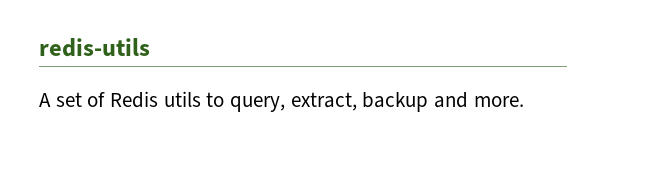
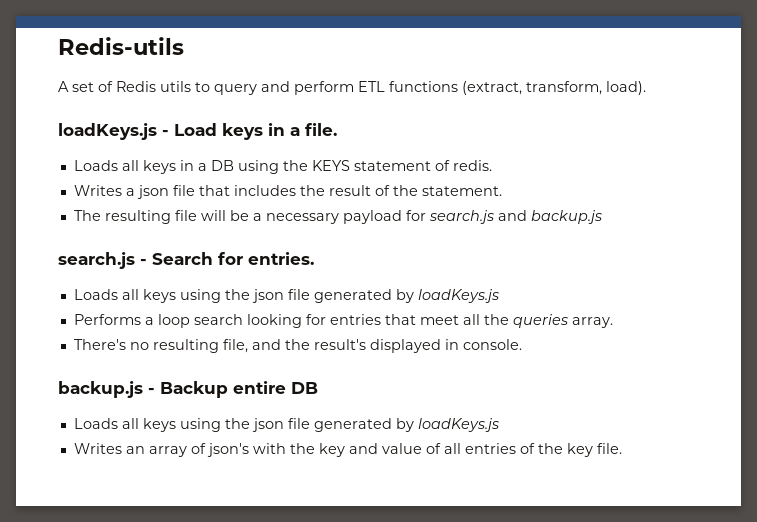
- redis-utils
+ Redis-utils
- A set of Redis utils to query, extract, backup and more.
+ A set of Redis utils to query and perform ETL functions (extract, transform, load).
+ loadKeys.js - Load keys in a file.
+ Loads all keys in a DB using the KEYS statement of redis.
+ Writes a json file that includes the result of the statement.
+ The resulting file will be a necessary payload for search.js and backup.js
+ search.js - Search for entries.
+ Loads all keys using the json file generated by loadKeys.js
+ Performs a loop search looking for entries that meet all the queries array.
+ There's no resulting file, and the result's displayed in console.
+ backup.js - Backup entire DB
+ Loads all keys using the json file generated by loadKeys.js
+ Writes an array of json's with the key and value of all entries of the key file.

